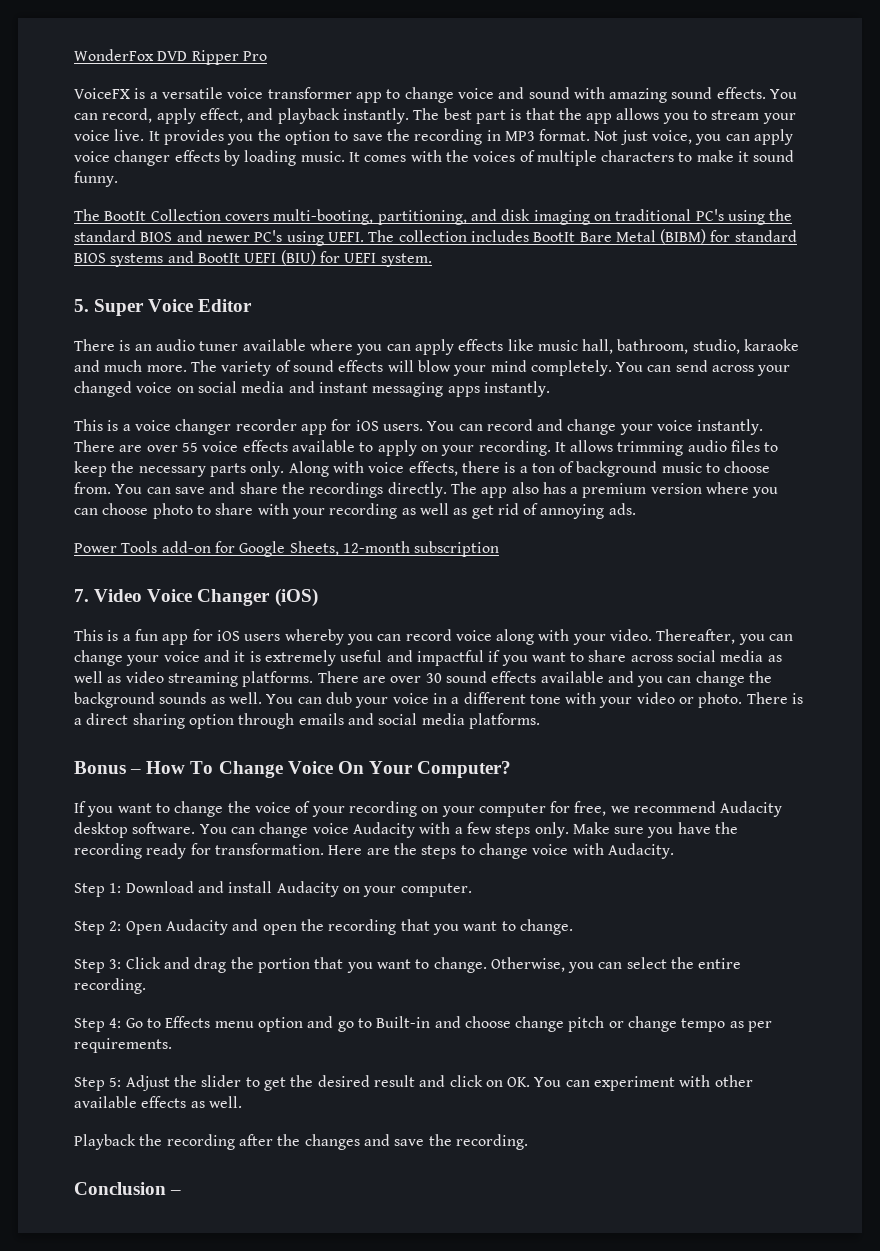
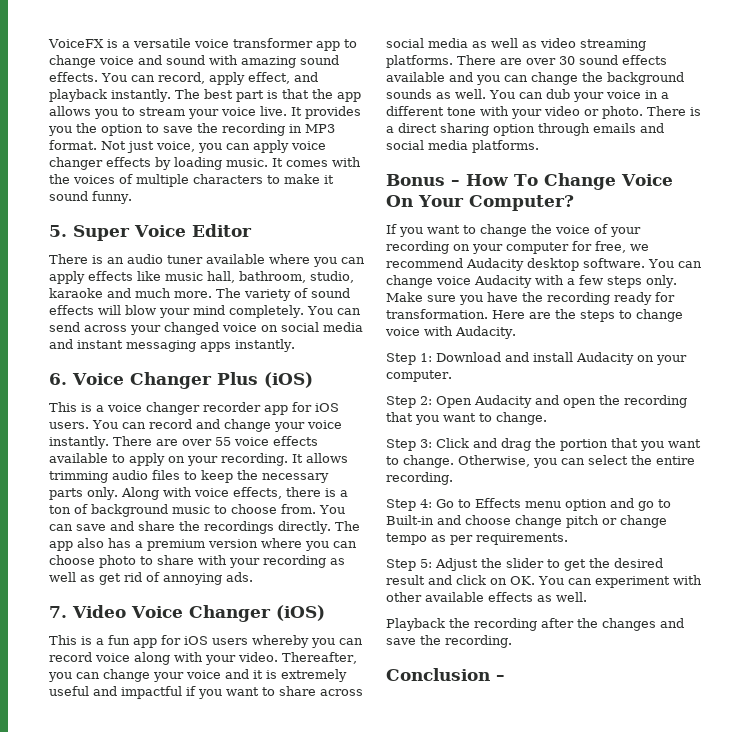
- WonderFox DVD Ripper Pro
- The BootIt Collection covers multi-booting, partitioning, and disk imaging on traditional PC's using the standard BIOS and newer PC's using UEFI. The collection includes BootIt Bare Metal (BIBM) for standard BIOS systems and BootIt UEFI (BIU) for UEFI system.
+ 6. Voice Changer Plus (iOS)
- Power Tools add-on for Google Sheets, 12-month subscription

